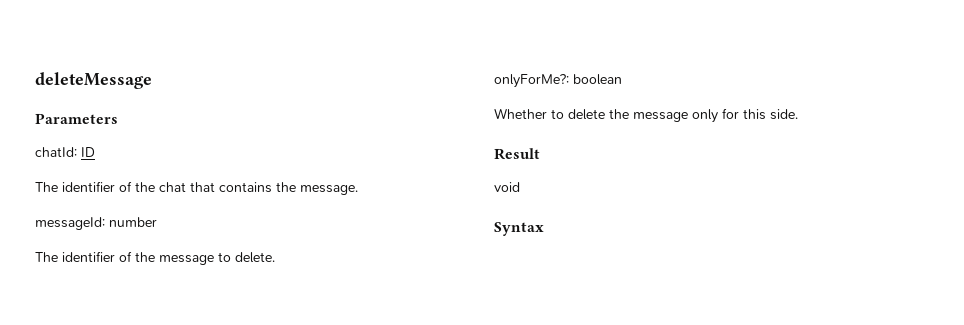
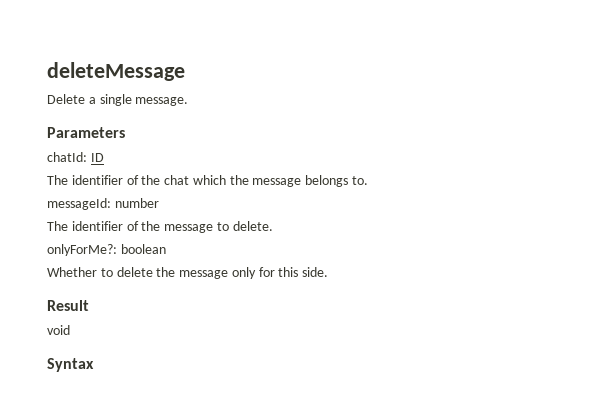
+ Delete a single message.
- The identifier of the chat that contains the message.
+ The identifier of the chat which the message belongs to.

